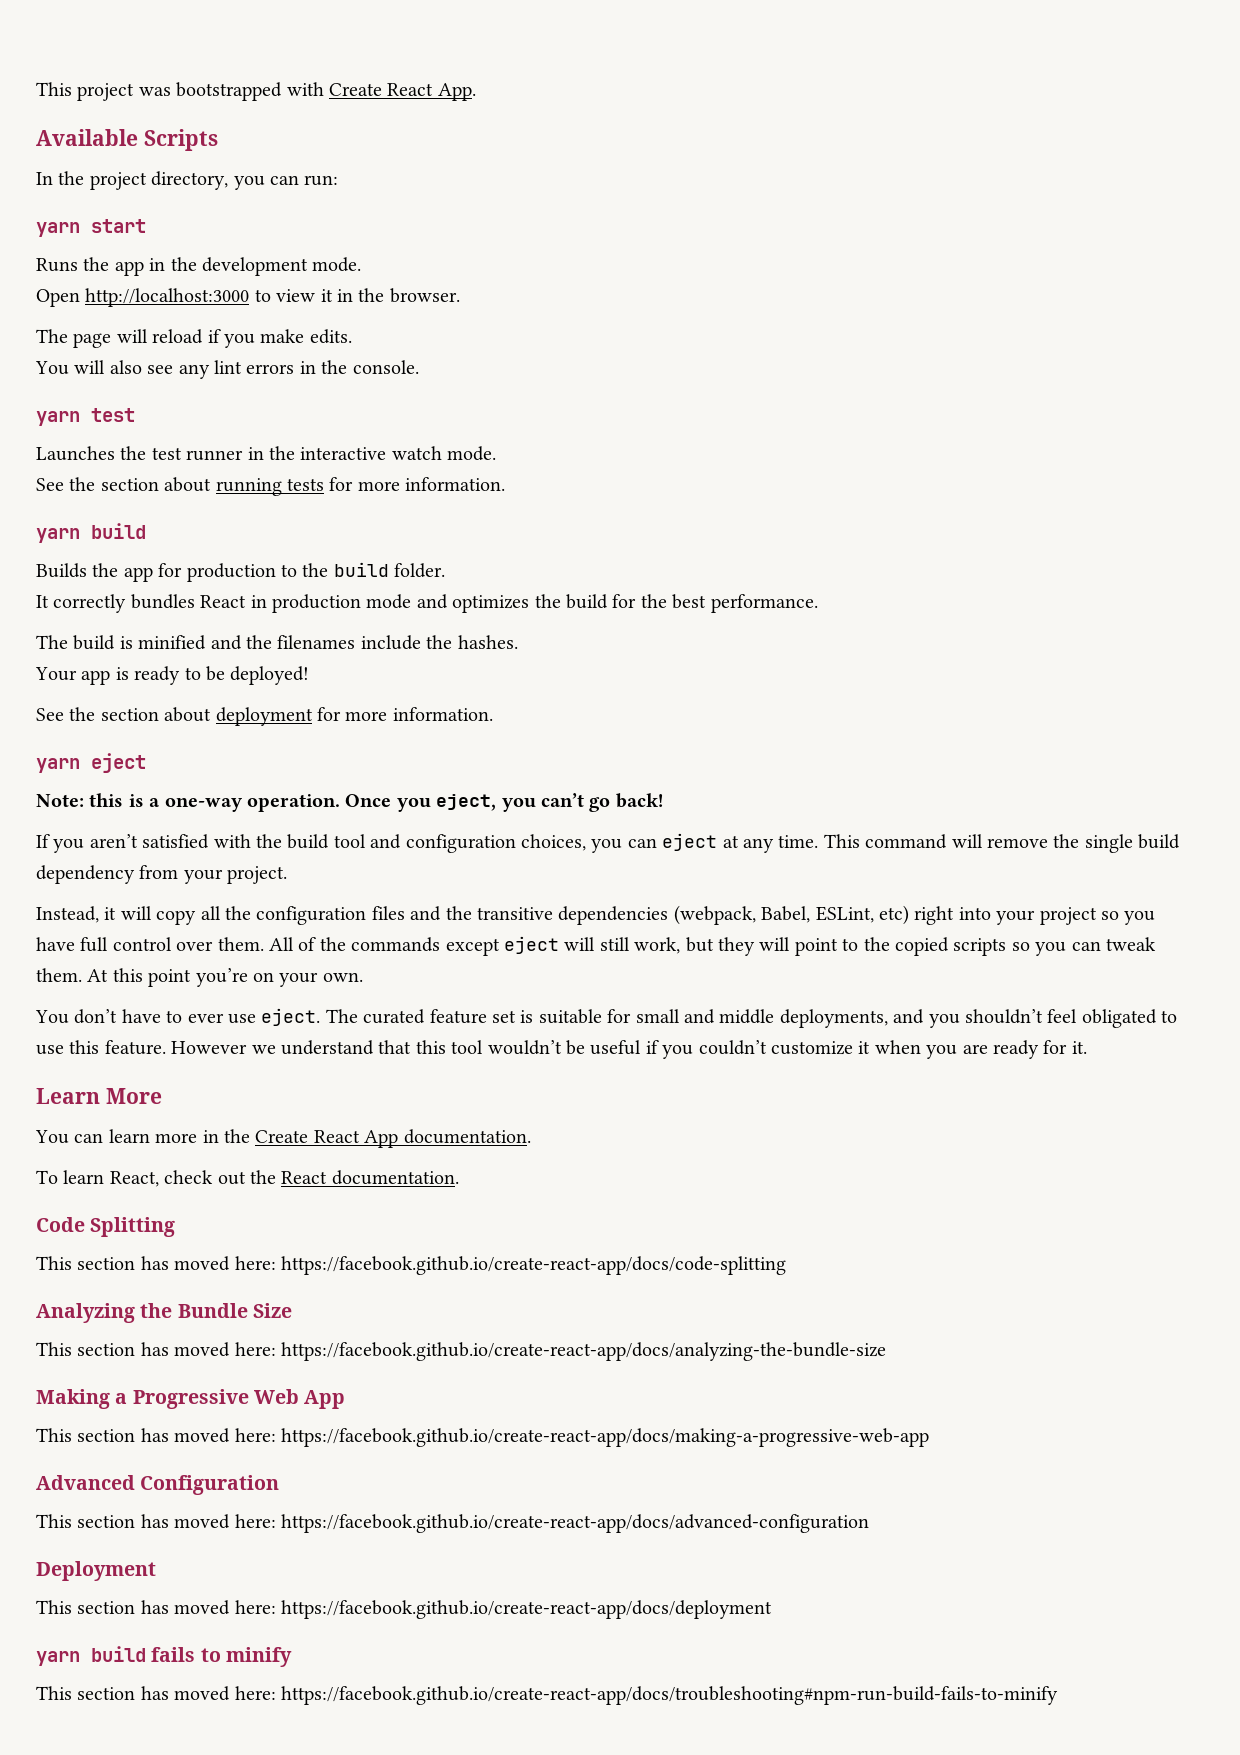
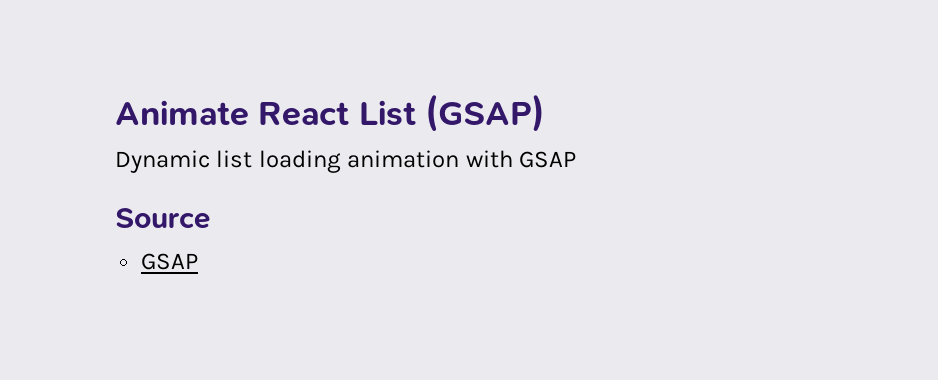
- This project was bootstrapped with Create React App.
- Available Scripts
- In the project directory, you can run:
- yarn start
- Runs the app in the development mode.
- Open http://localhost:3000 to view it in the browser.
- The page will reload if you make edits.
- You will also see any lint errors in the console.
- yarn test
- Launches the test runner in the interactive watch mode.
- See the section about running tests for more information.
- yarn build
- Builds the app for production to the build folder.
- It correctly bundles React in production mode and optimizes the build for the best performance.
- The build is minified and the filenames include the hashes.
- Your app is ready to be deployed!
- See the section about deployment for more information.
- yarn eject
- Note: this is a one-way operation. Once you eject, you can’t go back!
- If you aren’t satisfied with the build tool and configuration choices, you can eject at any time. This command will remove the single build dependency from your project.
- Instead, it will copy all the configuration files and the transitive dependencies (webpack, Babel, ESLint, etc) right into your project so you have full control over them. All of the commands except eject will still work, but they will point to the copied scripts so you can tweak them. At this point you’re on your own.
- You don’t have to ever use eject. The curated feature set is suitable for small and middle deployments, and you shouldn’t feel obligated to use this feature. However we understand that this tool wouldn’t be useful if you couldn’t customize it when you are ready for it.
- Learn More
- You can learn more in the Create React App documentation.
- To learn React, check out the React documentation.
- Code Splitting
- This section has moved here: https://facebook.github.io/create-react-app/docs/code-splitting
- Analyzing the Bundle Size
- This section has moved here: https://facebook.github.io/create-react-app/docs/analyzing-the-bundle-size
- Making a Progressive Web App
- This section has moved here: https://facebook.github.io/create-react-app/docs/making-a-progressive-web-app
- Advanced Configuration
- This section has moved here: https://facebook.github.io/create-react-app/docs/advanced-configuration
- Deployment
- This section has moved here: https://facebook.github.io/create-react-app/docs/deployment
- yarn build fails to minify
- This section has moved here: https://facebook.github.io/create-react-app/docs/troubleshooting#npm-run-build-fails-to-minify
+ Animate React List (GSAP)
+ Dynamic list loading animation with GSAP
+ Source
+ GSAP

